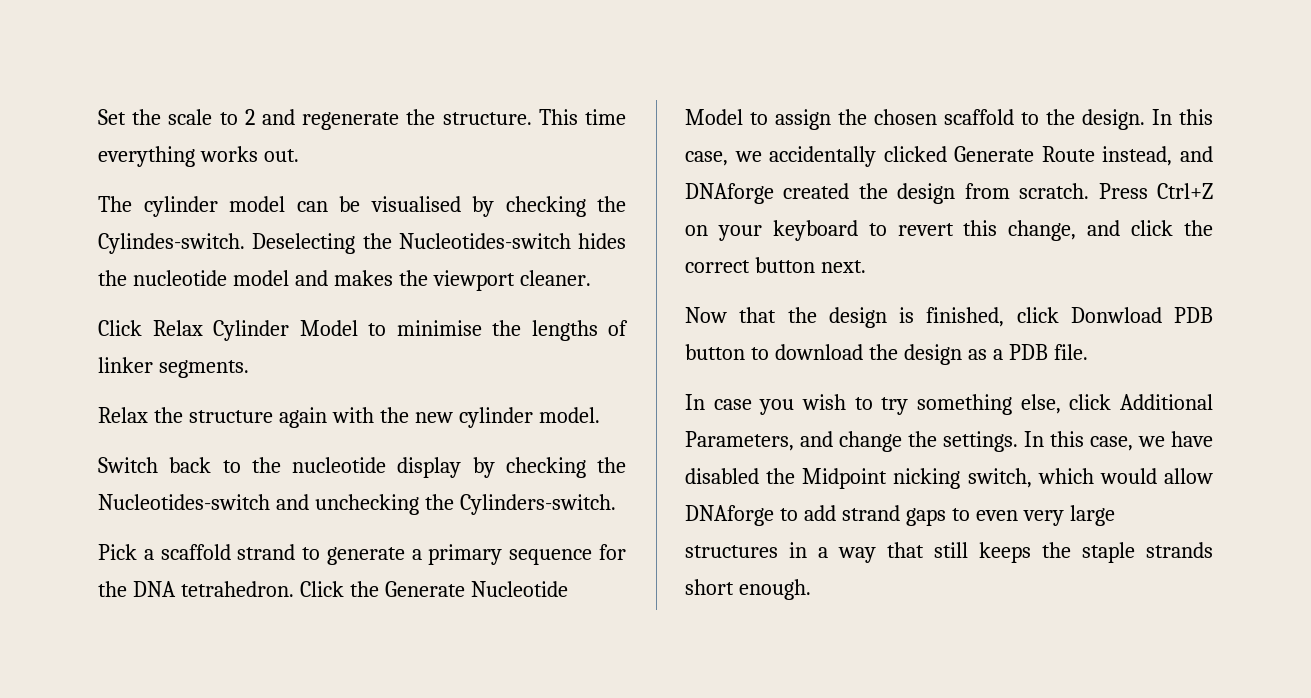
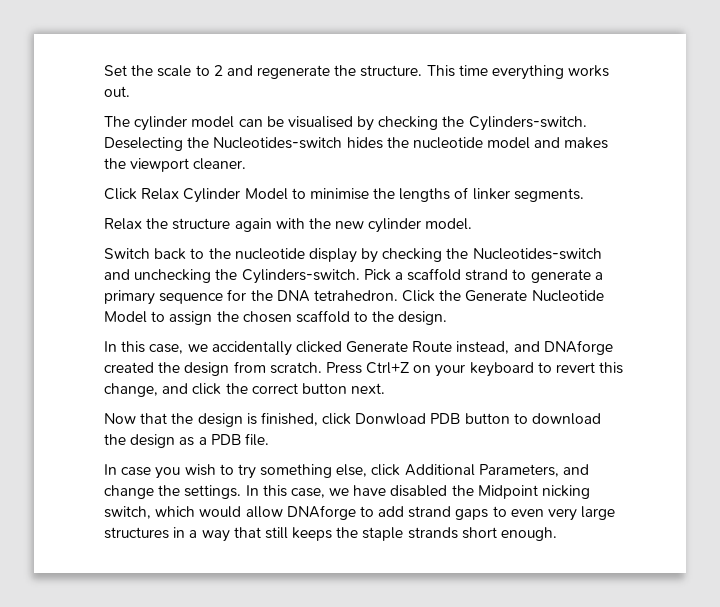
- The cylinder model can be visualised by checking the Cylindes-switch.
+ The cylinder model can be visualised by checking the Cylinders-switch.
- Switch back to the nucleotide display by checking the Nucleotides-switch and unchecking the Cylinders-switch.
- Pick a scaffold strand to generate a primary sequence for the DNA tetrahedron.
+ Switch back to the nucleotide display by checking the Nucleotides-switch and unchecking the Cylinders-switch. Pick a scaffold strand to generate a primary sequence for the DNA tetrahedron.
- Click the Generate Nucleotide Model to assign the chosen scaffold to the design. In this case, we accidentally clicked Generate Route instead, and DNAforge created the design from scratch.
+ Click the Generate Nucleotide Model to assign the chosen scaffold to the design.
+ In this case, we accidentally clicked Generate Route instead, and DNAforge created the design from scratch.

